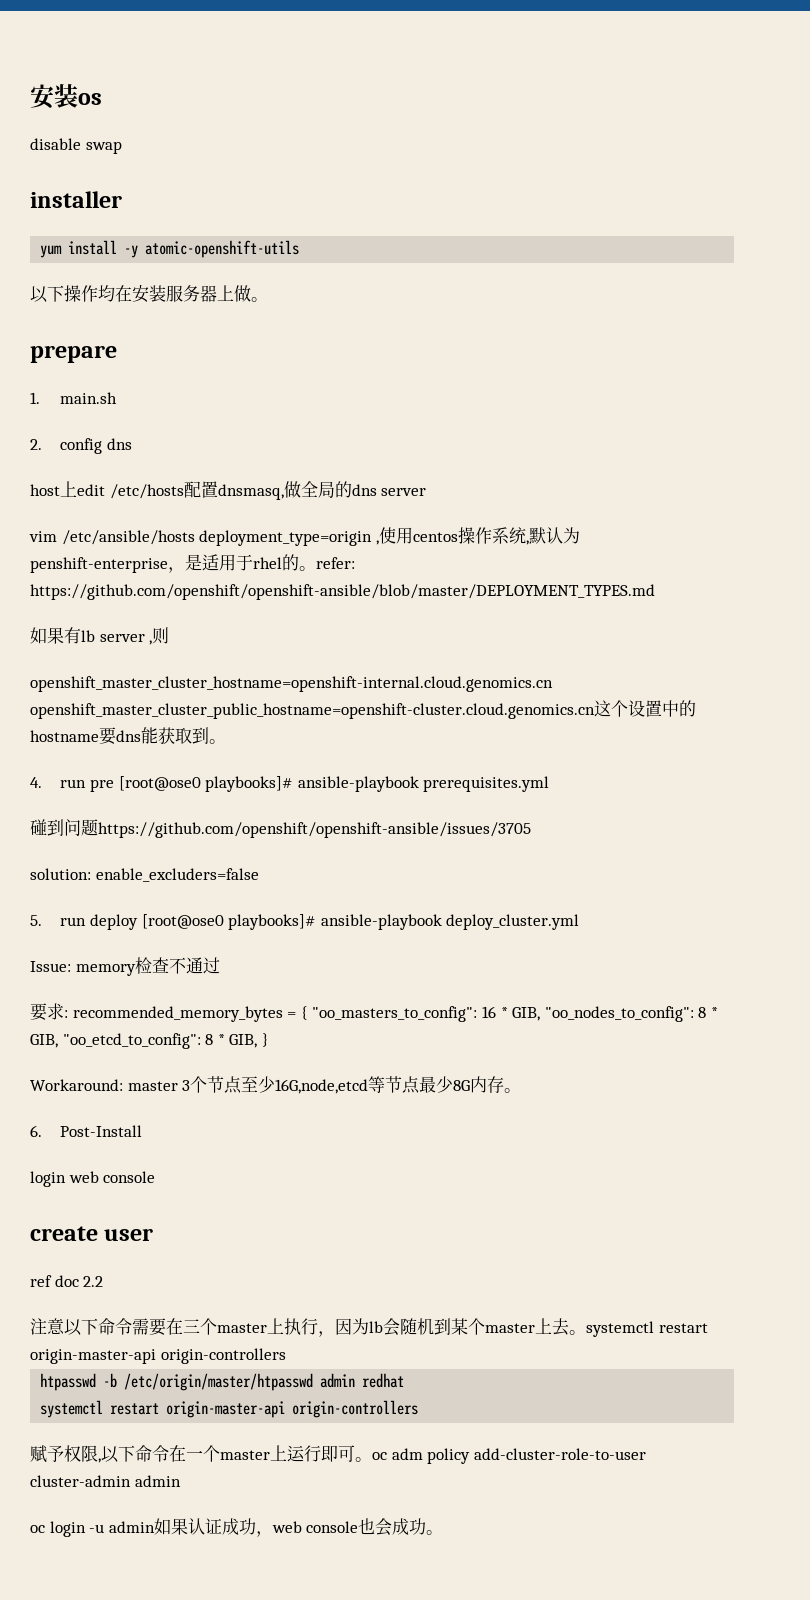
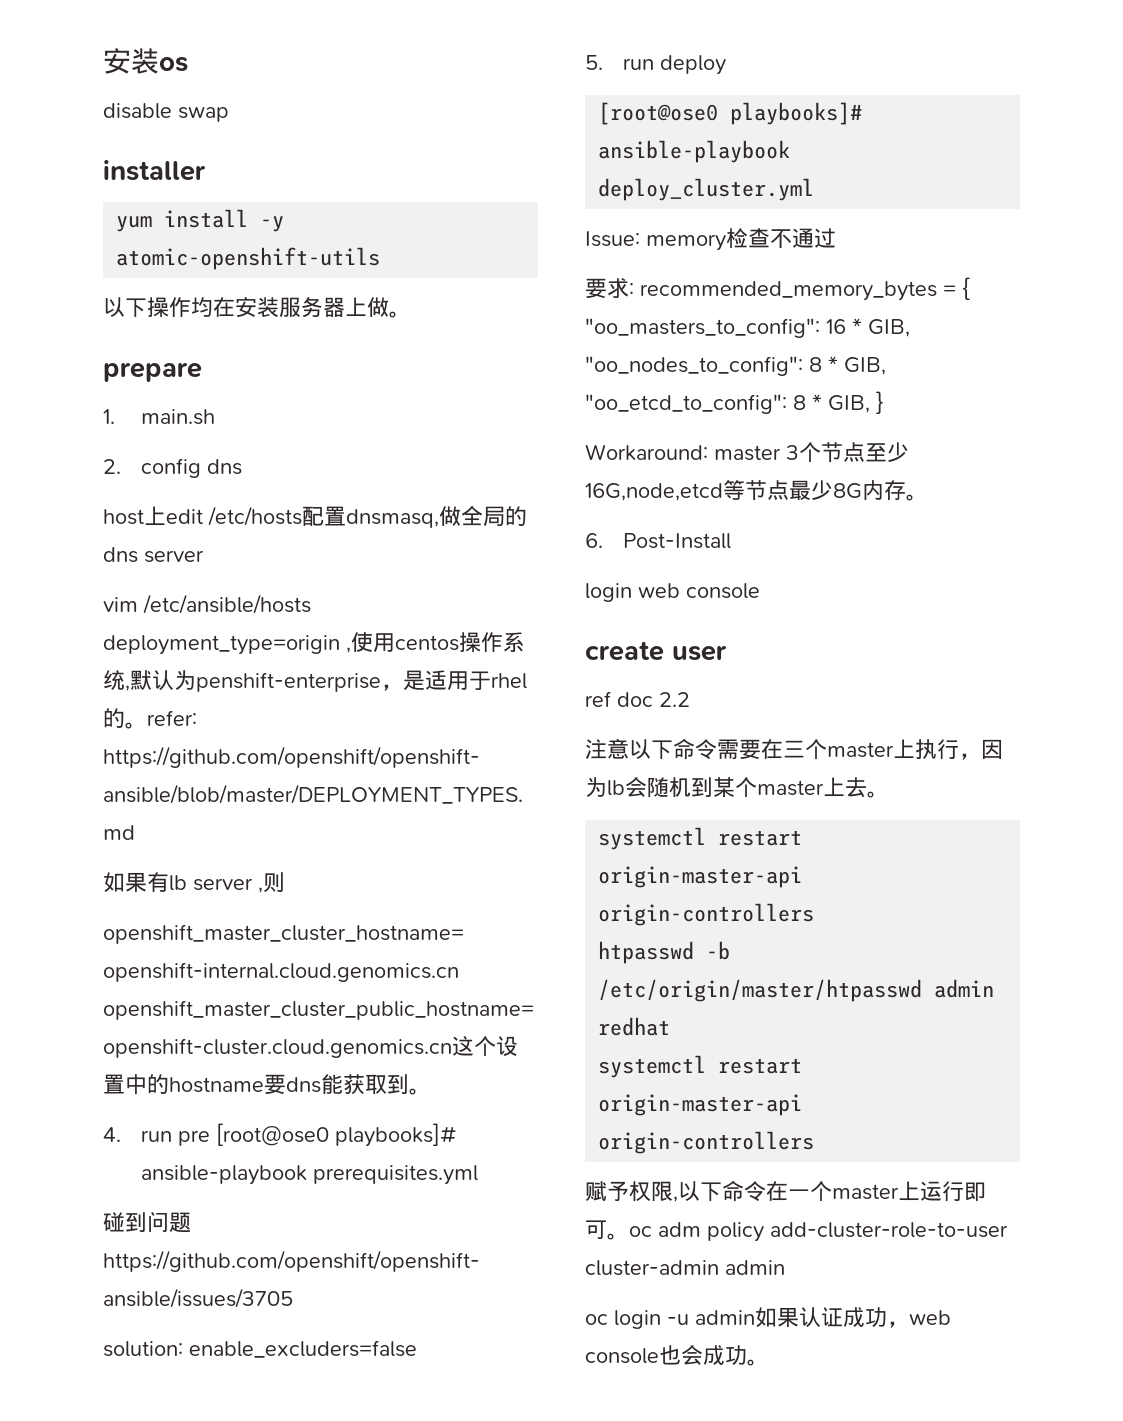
- 5. run deploy [root@ose0 playbooks]# ansible-playbook deploy_cluster.yml
+ 5. run deploy
+ [root@ose0 playbooks]# ansible-playbook deploy_cluster.yml
- 注意以下命令需要在三个master上执行，因为lb会随机到某个master上去。systemctl restart origin-master-api origin-controllers
+ 注意以下命令需要在三个master上执行，因为lb会随机到某个master上去。
+ systemctl restart origin-master-api origin-controllers

